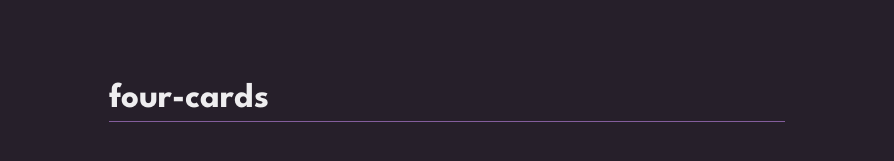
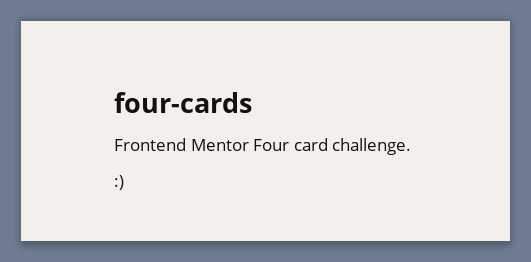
+ Frontend Mentor Four card challenge.
+ :)

